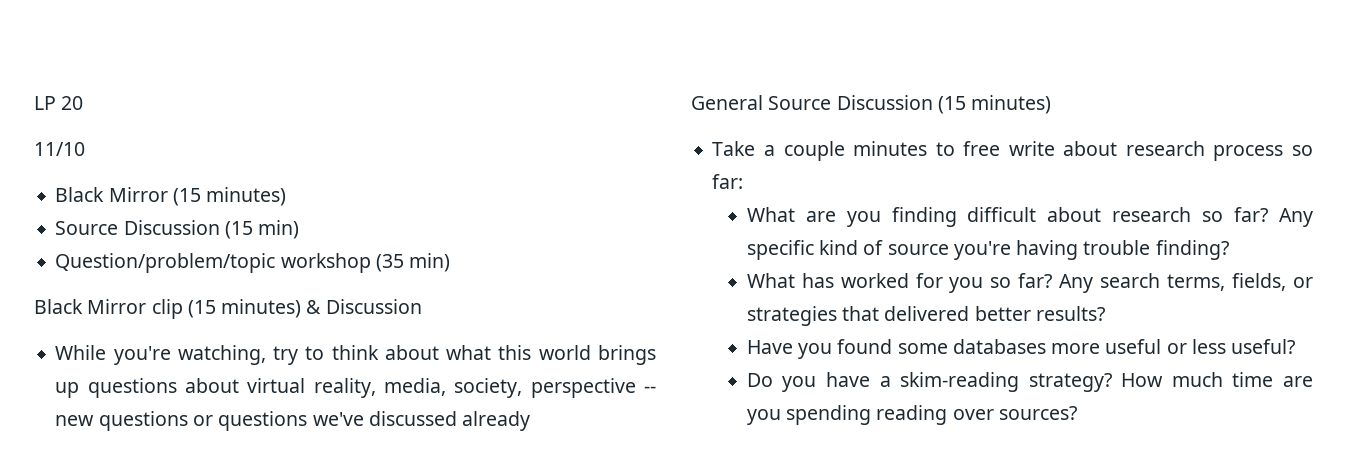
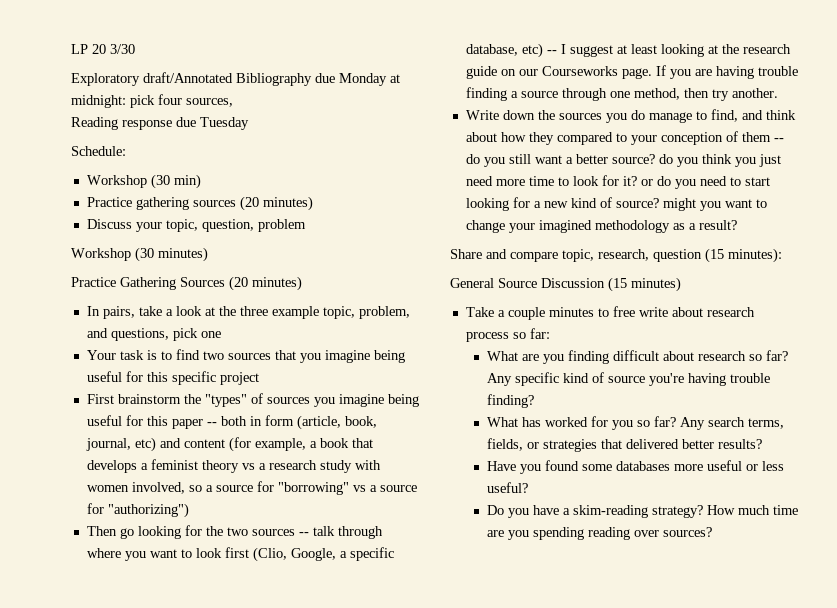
- LP 20
- 11/10
- Black Mirror (15 minutes)
- Source Discussion (15 min)
- Question/problem/topic workshop (35 min)
- Black Mirror clip (15 minutes) & Discussion
- While you're watching, try to think about what this world brings up questions about virtual reality, media, society, perspective -- new questions or questions we've discussed already
+ LP 20 3/30
+ Exploratory draft/Annotated Bibliography due Monday at midnight: pick four sources,
+ Reading response due Tuesday
+ Schedule:
+ Workshop (30 min)
+ Practice gathering sources (20 minutes)
+ Discuss your topic, question, problem
+ Workshop (30 minutes)
+ Practice Gathering Sources (20 minutes)
+ In pairs, take a look at the three example topic, problem, and questions, pick one
+ Your task is to find two sources that you imagine being useful for this specific project
+ First brainstorm the "types" of sources you imagine being useful for this paper -- both in form (article, book, journal, etc) and content (for example, a book that develops a feminist theory vs a research study with women involved, so a source for "borrowing" vs a source for "authorizing")
+ Then go looking for the two sources -- talk through where you want to look first (Clio, Google, a specific database, etc) -- I suggest at least looking at the research guide on our Courseworks page. If you are having trouble finding a source through one method, then try another.
+ Write down the sources you do manage to find, and think about how they compared to your conception of them -- do you still want a better source? do you think you just need more time to look for it? or do you need to start looking for a new kind of source? might you want to change your imagined methodology as a result?
+ Share and compare topic, research, question (15 minutes):

